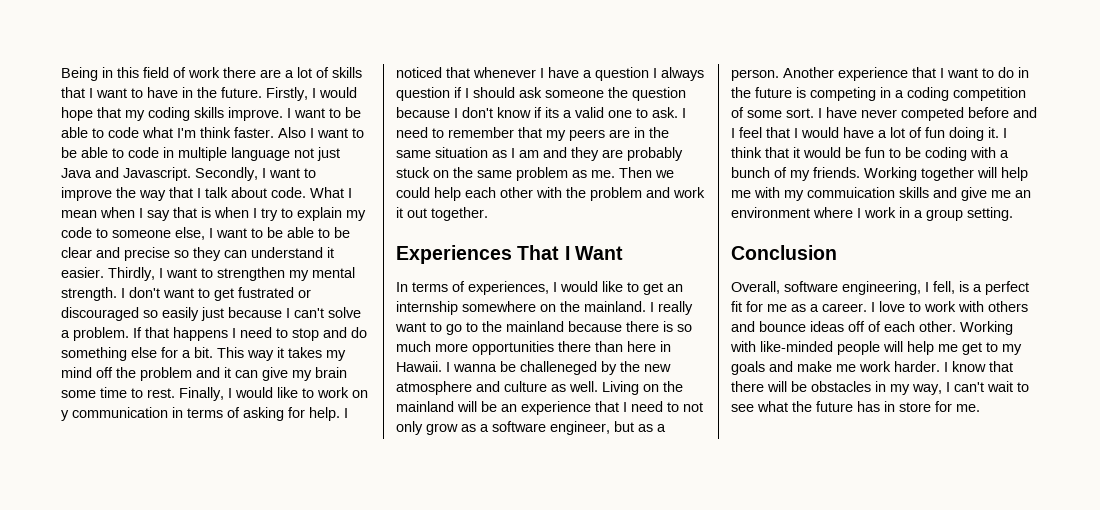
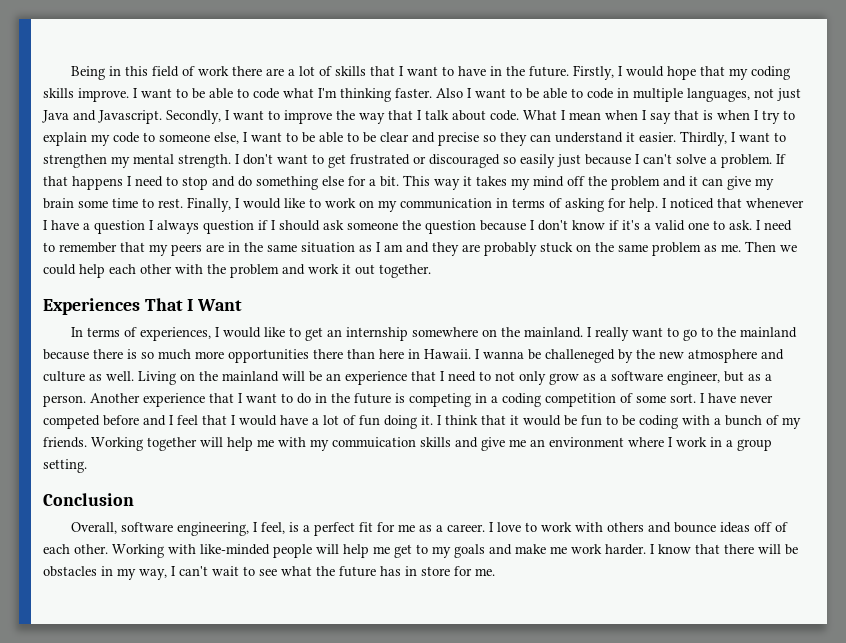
- I want to be able to code what I'm think faster.
+ I want to be able to code what I'm thinking faster.
- Also I want to be able to code in multiple language not just Java and Javascript.
+ Also I want to be able to code in multiple languages, not just Java and Javascript.
- I don't want to get fustrated or discouraged so easily just because I can't solve a problem.
+ I don't want to get frustrated or discouraged so easily just because I can't solve a problem.
- Finally, I would like to work on y communication in terms of asking for help.
+ Finally, I would like to work on my communication in terms of asking for help.
- I noticed that whenever I have a question I always question if I should ask someone the question because I don't know if its a valid one to ask.
+ I noticed that whenever I have a question I always question if I should ask someone the question because I don't know if it's a valid one to ask.
- Overall, software engineering, I fell, is a perfect fit for me as a career.
+ Overall, software engineering, I feel, is a perfect fit for me as a career.

